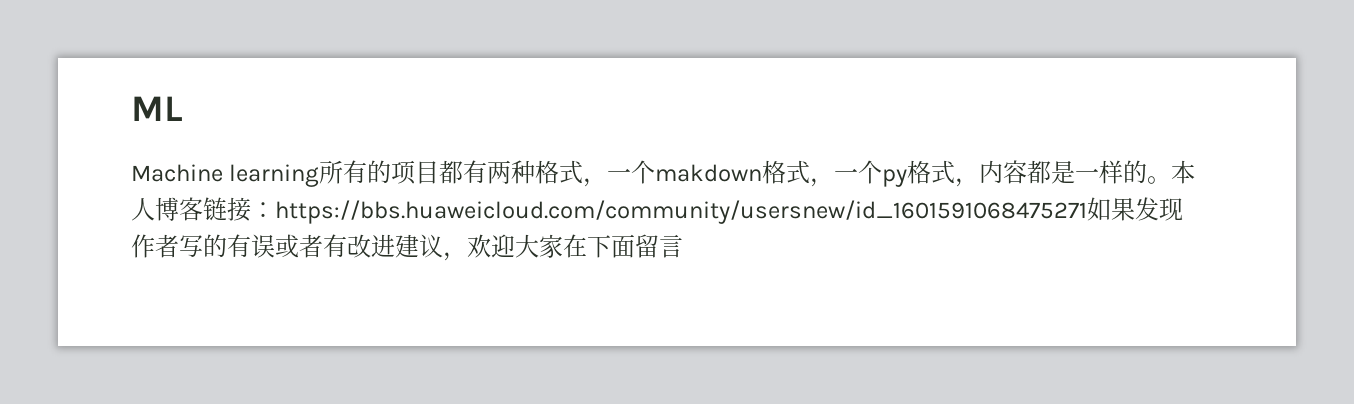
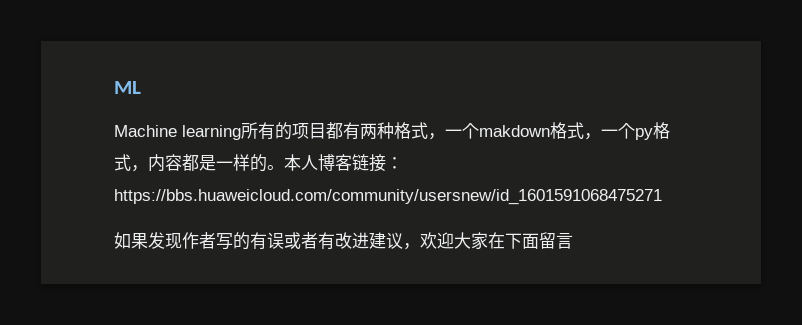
- 本人博客链接：https://bbs.huaweicloud.com/community/usersnew/id_1601591068475271如果发现作者写的有误或者有改进建议，欢迎大家在下面留言
+ 本人博客链接：https://bbs.huaweicloud.com/community/usersnew/id_1601591068475271
+ 如果发现作者写的有误或者有改进建议，欢迎大家在下面留言

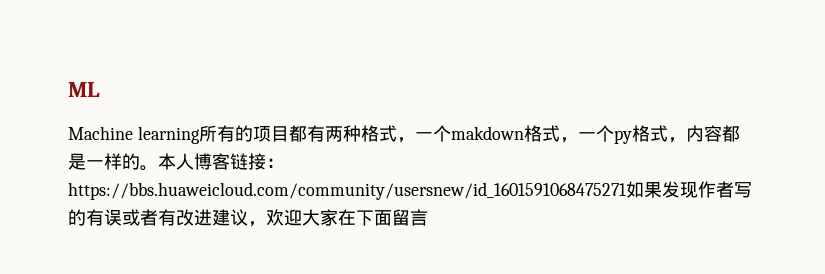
- 本人博客链接：https://bbs.huaweicloud.com/community/usersnew/id_1601591068475271
- 如果发现作者写的有误或者有改进建议，欢迎大家在下面留言
+ 本人博客链接：https://bbs.huaweicloud.com/community/usersnew/id_1601591068475271如果发现作者写的有误或者有改进建议，欢迎大家在下面留言

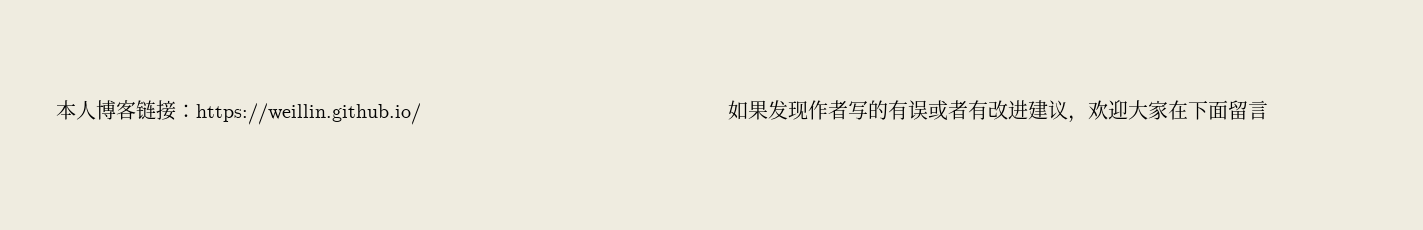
- ML
- Machine learning所有的项目都有两种格式，一个makdown格式，一个py格式，内容都是一样的。本人博客链接：https://bbs.huaweicloud.com/community/usersnew/id_1601591068475271如果发现作者写的有误或者有改进建议，欢迎大家在下面留言
+ 本人博客链接：https://weillin.github.io/
+ 如果发现作者写的有误或者有改进建议，欢迎大家在下面留言

